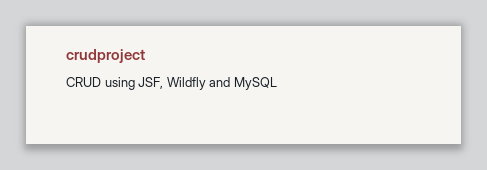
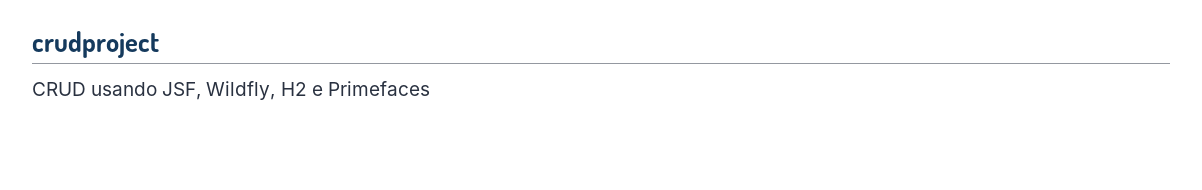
- CRUD using JSF, Wildfly and MySQL
+ CRUD usando JSF, Wildfly, H2 e Primefaces

